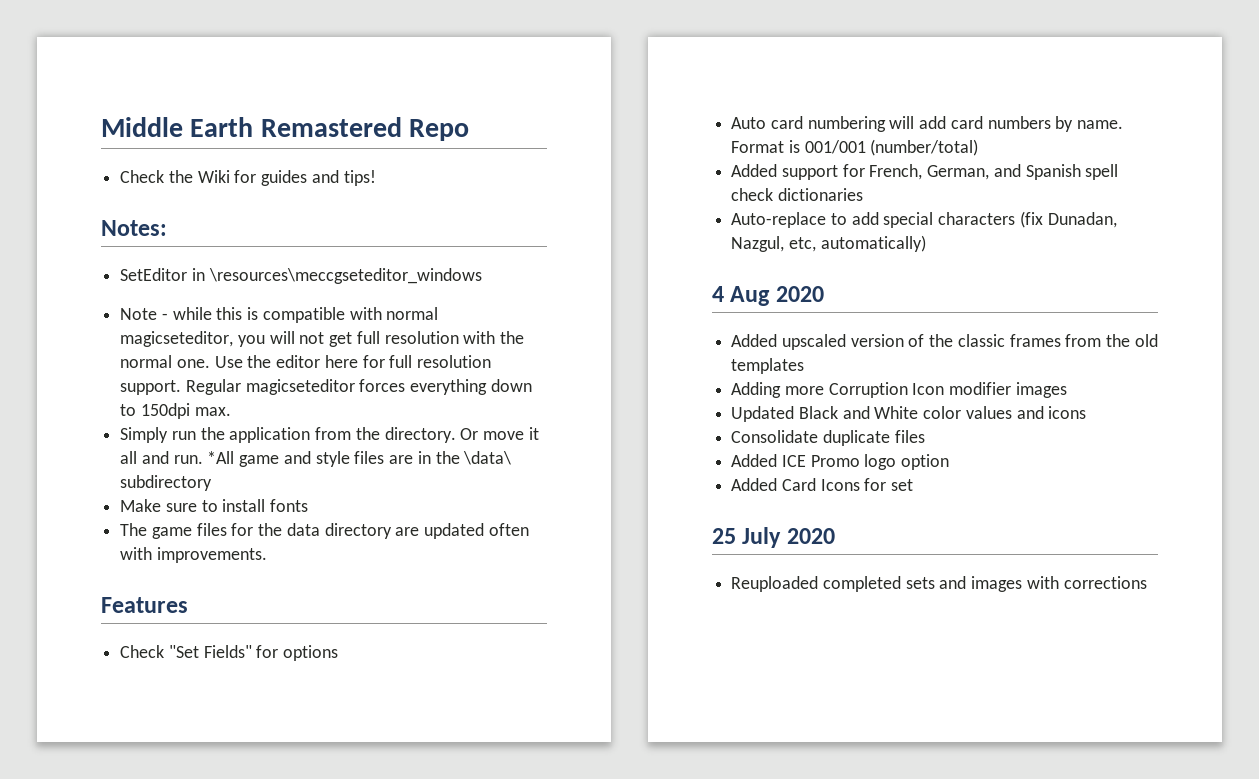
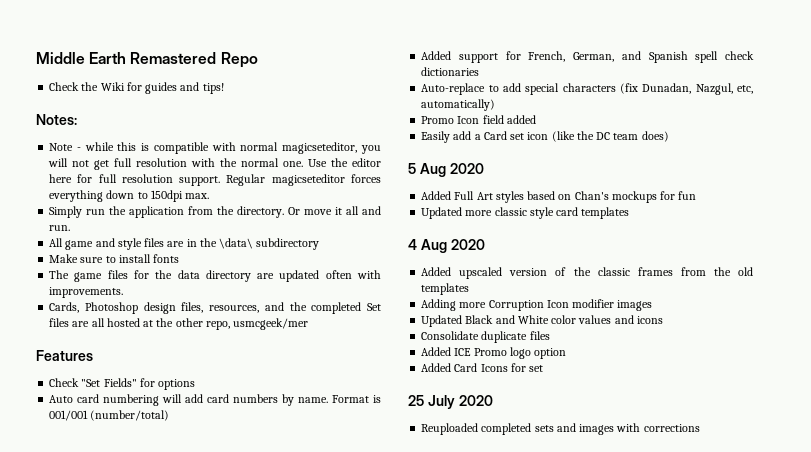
- SetEditor in \resources\meccgseteditor_windows
- Or move it all and run. *All game and style files are in the \data\ subdirectory
+ Or move it all and run.
+ All game and style files are in the \data\ subdirectory
+ Cards, Photoshop design files, resources, and the completed Set files are all hosted at the other repo, usmcgeek/mer
+ Promo Icon field added
+ Easily add a Card set icon (like the DC team does)
+ 5 Aug 2020
+ Added Full Art styles based on Chan's mockups for fun
+ Updated more classic style card templates

